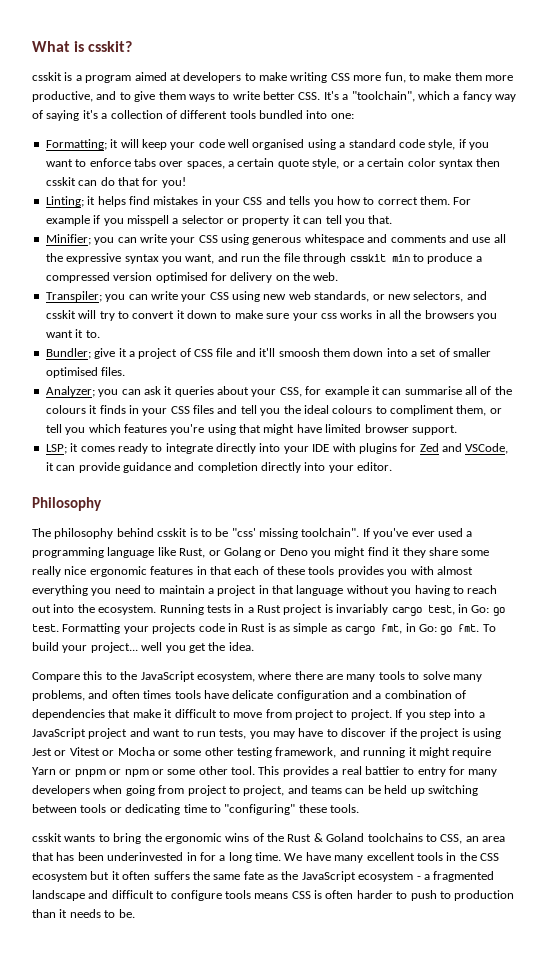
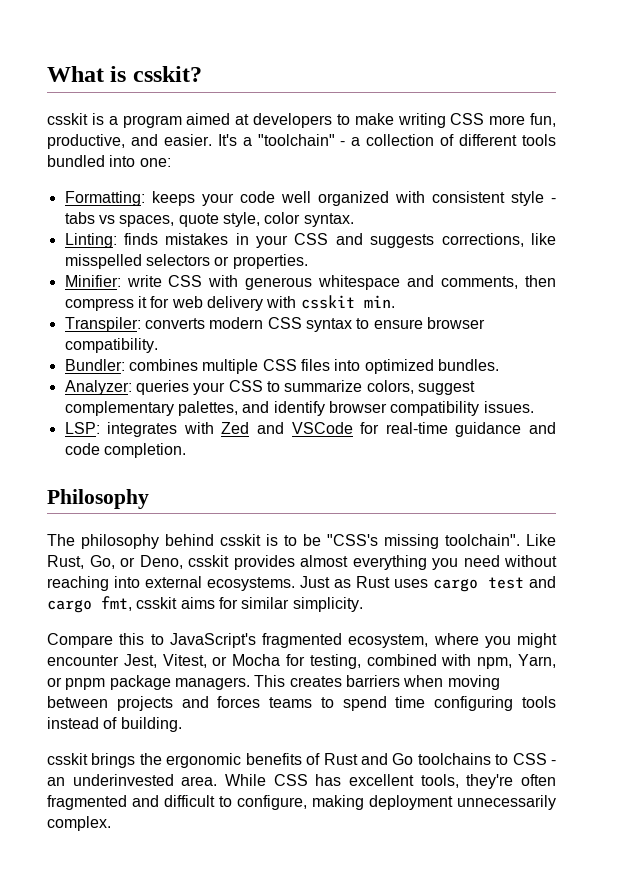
- csskit is a program aimed at developers to make writing CSS more fun, to make them more productive, and to give them ways to write better CSS. It's a "toolchain", which a fancy way of saying it's a collection of different tools bundled into one:
+ csskit is a program aimed at developers to make writing CSS more fun, productive, and easier. It's a "toolchain" - a collection of different tools bundled into one:
- Formatting; it will keep your code well organised using a standard code style, if you want to enforce tabs over spaces, a certain quote style, or a certain color syntax then csskit can do that for you!
- Linting; it helps find mistakes in your CSS and tells you how to correct them. For example if you misspell a selector or property it can tell you that.
- Minifier; you can write your CSS using generous whitespace and comments and use all the expressive syntax you want, and run the file through csskit min to produce a compressed version optimised for delivery on the web.
- Transpiler; you can write your CSS using new web standards, or new selectors, and csskit will try to convert it down to make sure your css works in all the browsers you want it to.
- Bundler; give it a project of CSS file and it'll smoosh them down into a set of smaller optimised files.
- Analyzer; you can ask it queries about your CSS, for example it can summarise all of the colours it finds in your CSS files and tell you the ideal colours to compliment them, or tell you which features you're using that might have limited browser support.
- LSP; it comes ready to integrate directly into your IDE with plugins for Zed and VSCode, it can provide guidance and completion directly into your editor.
+ Formatting: keeps your code well organized with consistent style - tabs vs spaces, quote style, color syntax.
+ Linting: finds mistakes in your CSS and suggests corrections, like misspelled selectors or properties.
+ Minifier: write CSS with generous whitespace and comments, then compress it for web delivery with csskit min.
+ Transpiler: converts modern CSS syntax to ensure browser compatibility.
+ Bundler: combines multiple CSS files into optimized bundles.
+ Analyzer: queries your CSS to summarize colors, suggest complementary palettes, and identify browser compatibility issues.
+ LSP: integrates with Zed and VSCode for real-time guidance and code completion.
- The philosophy behind csskit is to be "css' missing toolchain".
+ The philosophy behind csskit is to be "CSS's missing toolchain".
- If you've ever used a programming language like Rust, or Golang or Deno you might find it they share some really nice ergonomic features in that each of these tools provides you with almost everything you need to maintain a project in that language without you having to reach out into the ecosystem. Running tests in a Rust project is invariably cargo test, in Go: go test. Formatting your projects code in Rust is as simple as cargo fmt, in Go: go fmt. To build your project... well you get the idea.
- Compare this to the JavaScript ecosystem, where there are many tools to solve many problems, and often times tools have delicate configuration and a combination of dependencies that make it difficult to move from project to project. If you step into a JavaScript project and want to run tests, you may have to discover if the project is using Jest or Vitest or Mocha or some other testing framework, and running it might require Yarn or pnpm or npm or some other tool. This provides a real battier to entry for many developers when going from project to project, and teams can be held up switching between tools or dedicating time to "configuring" these tools.
- csskit wants to bring the ergonomic wins of the Rust & Goland toolchains to CSS, an area that has been underinvested in for a long time. We have many excellent tools in the CSS ecosystem but it often suffers the same fate as the JavaScript ecosystem - a fragmented landscape and difficult to configure tools means CSS is often harder to push to production than it needs to be.
+ Like Rust, Go, or Deno, csskit provides almost everything you need without reaching into external ecosystems. Just as Rust uses cargo test and cargo fmt, csskit aims for similar simplicity.
+ Compare this to JavaScript's fragmented ecosystem, where you might encounter Jest, Vitest, or Mocha for testing, combined with npm, Yarn, or pnpm package managers. This creates barriers when moving between projects and forces teams to spend time configuring tools instead of building.
+ csskit brings the ergonomic benefits of Rust and Go toolchains to CSS - an underinvested area. While CSS has excellent tools, they're often fragmented and difficult to configure, making deployment unnecessarily complex.

